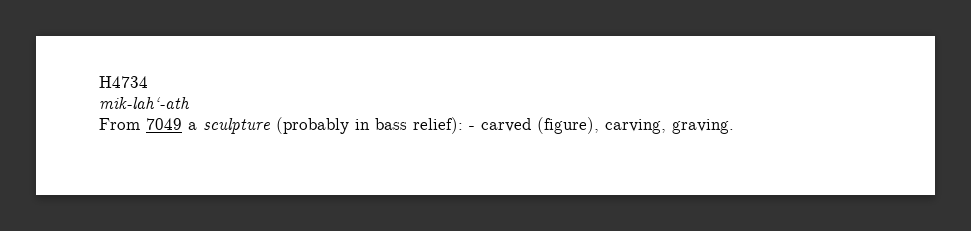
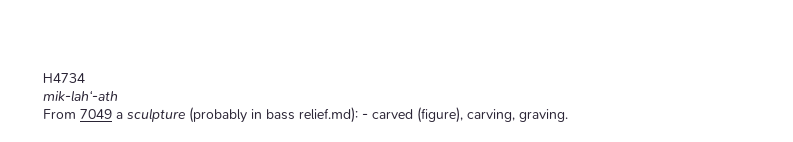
- From 7049 a sculpture (probably in bass relief): - carved (figure), carving, graving.
+ From 7049 a sculpture (probably in bass relief.md): - carved (figure), carving, graving.

